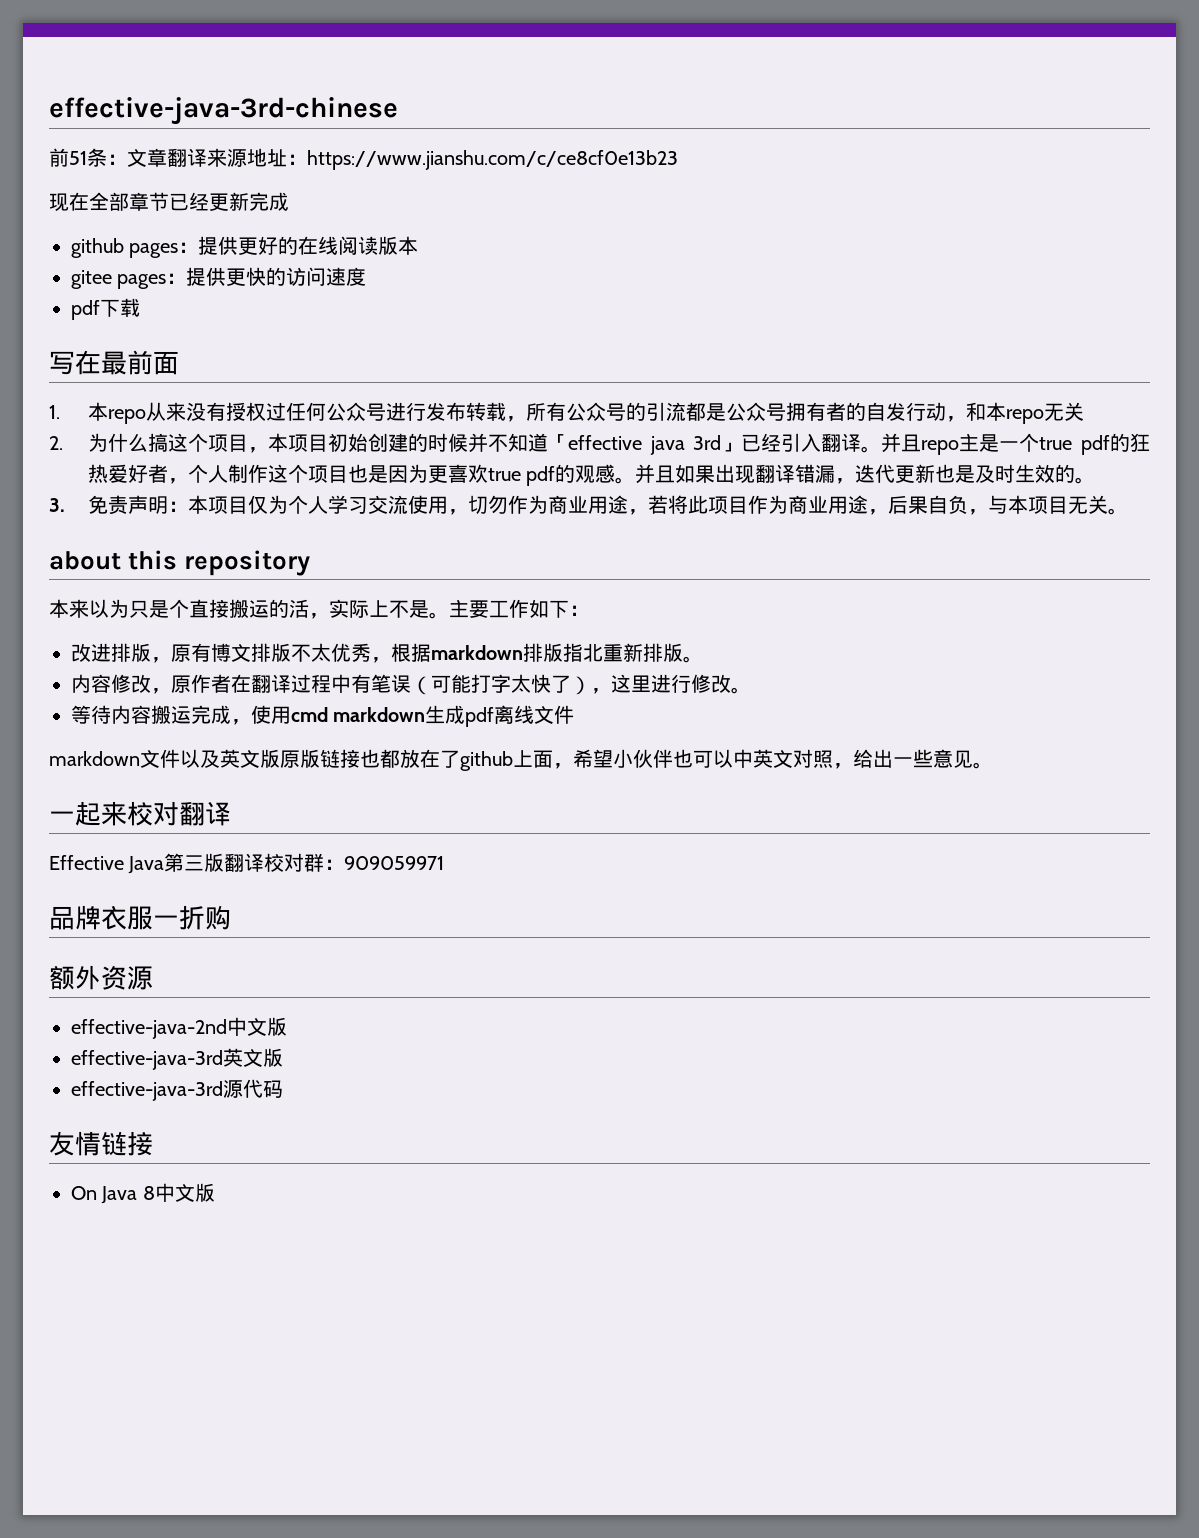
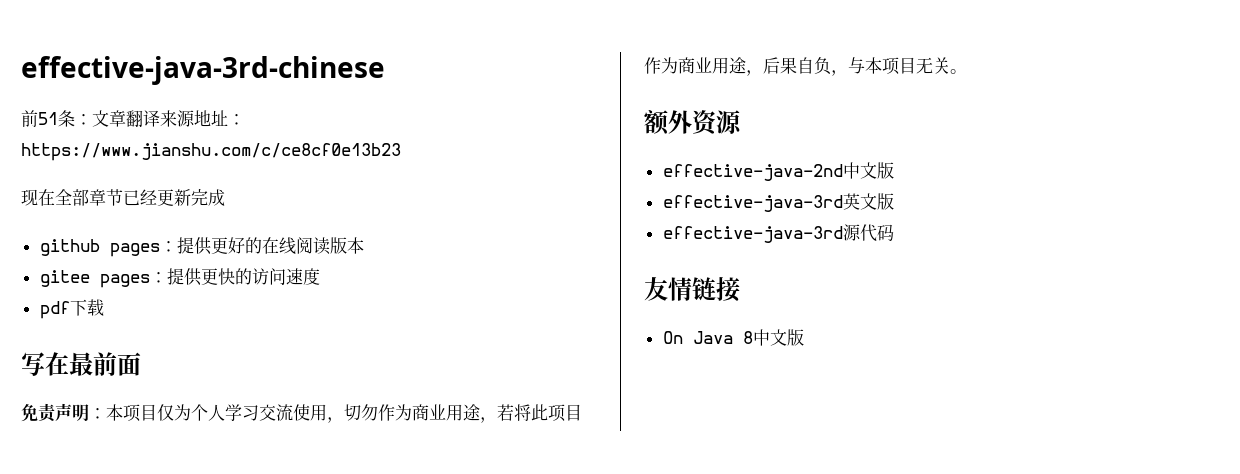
- 1.本repo从来没有授权过任何公众号进行发布转载，所有公众号的引流都是公众号拥有者的自发行动，和本repo无关
- 2.为什么搞这个项目，本项目初始创建的时候并不知道「effective java 3rd」已经引入翻译。并且repo主是一个true pdf的狂热爱好者，个人制作这个项目也是因为更喜欢true pdf的观感。并且如果出现翻译错漏，迭代更新也是及时生效的。
- 3.免责声明：本项目仅为个人学习交流使用，切勿作为商业用途，若将此项目作为商业用途，后果自负，与本项目无关。
+ 免责声明：本项目仅为个人学习交流使用，切勿作为商业用途，若将此项目作为商业用途，后果自负，与本项目无关。
- about this repository
- 本来以为只是个直接搬运的活，实际上不是。主要工作如下：
- 改进排版，原有博文排版不太优秀，根据markdown排版指北重新排版。
- 内容修改，原作者在翻译过程中有笔误（可能打字太快了），这里进行修改。
- 等待内容搬运完成，使用cmd markdown生成pdf离线文件
- markdown文件以及英文版原版链接也都放在了github上面，希望小伙伴也可以中英文对照，给出一些意见。
- 一起来校对翻译
- Effective Java第三版翻译校对群：909059971
- 品牌衣服一折购

